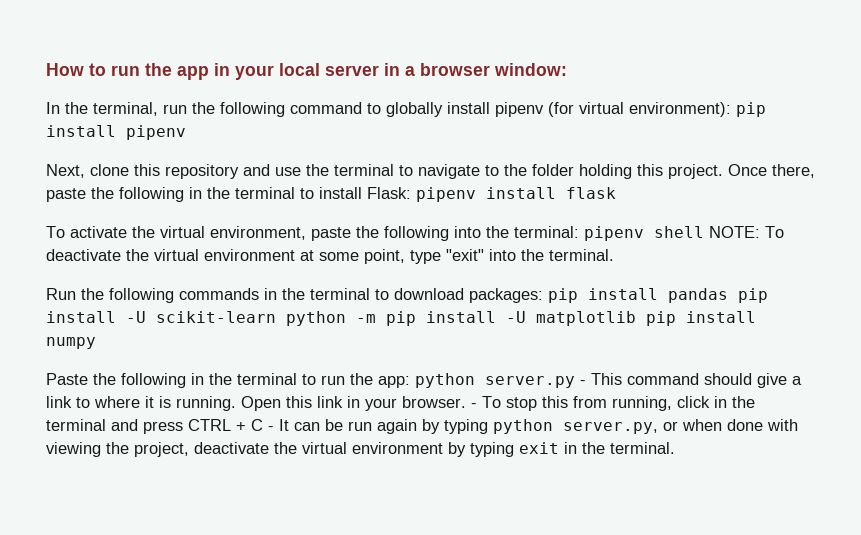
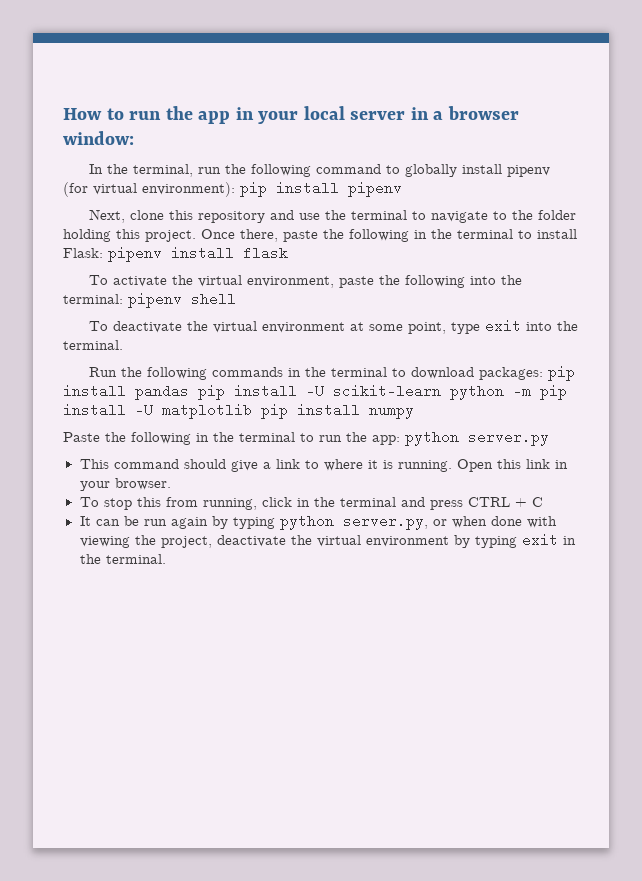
- To activate the virtual environment, paste the following into the terminal: pipenv shell NOTE: To deactivate the virtual environment at some point, type "exit" into the terminal.
+ To activate the virtual environment, paste the following into the terminal: pipenv shell
+ To deactivate the virtual environment at some point, type exit into the terminal.
- Paste the following in the terminal to run the app: python server.py - This command should give a link to where it is running.
+ Paste the following in the terminal to run the app: python server.py
+ This command should give a link to where it is running.
- Open this link in your browser. - To stop this from running, click in the terminal and press CTRL + C - It can be run again by typing python server.py, or when done with viewing the project, deactivate the virtual environment by typing exit in the terminal.
+ Open this link in your browser.
+ To stop this from running, click in the terminal and press CTRL + C
+ It can be run again by typing python server.py, or when done with viewing the project, deactivate the virtual environment by typing exit in the terminal.

